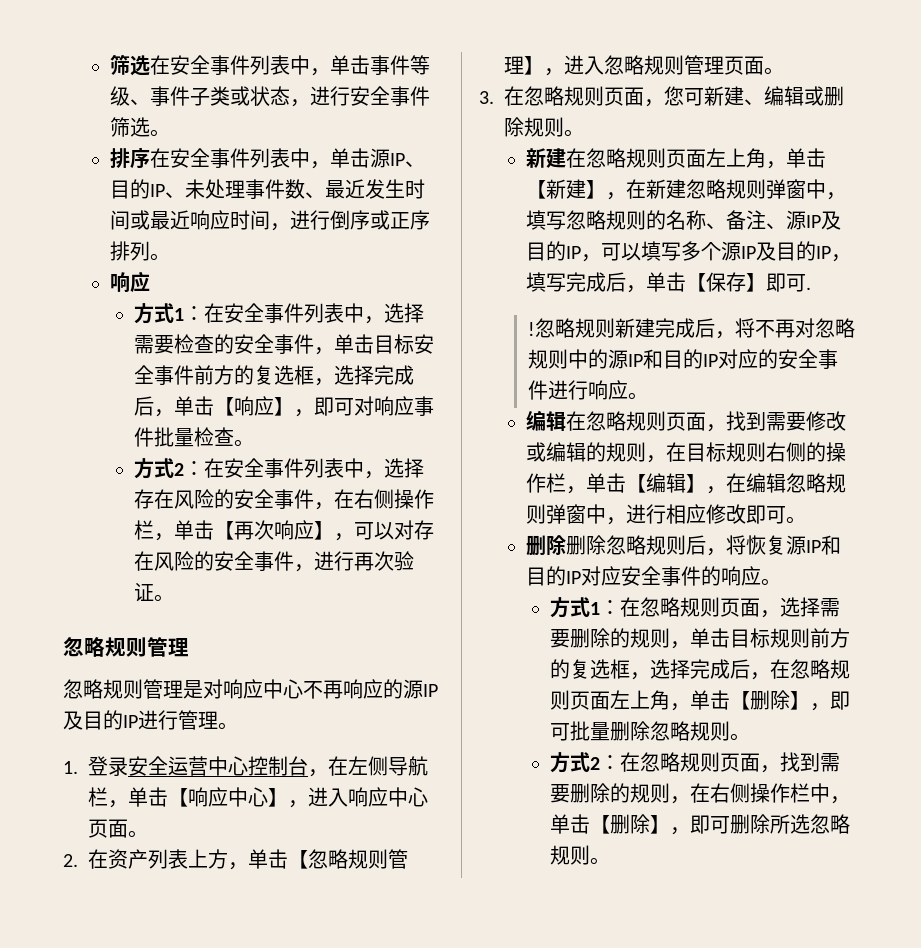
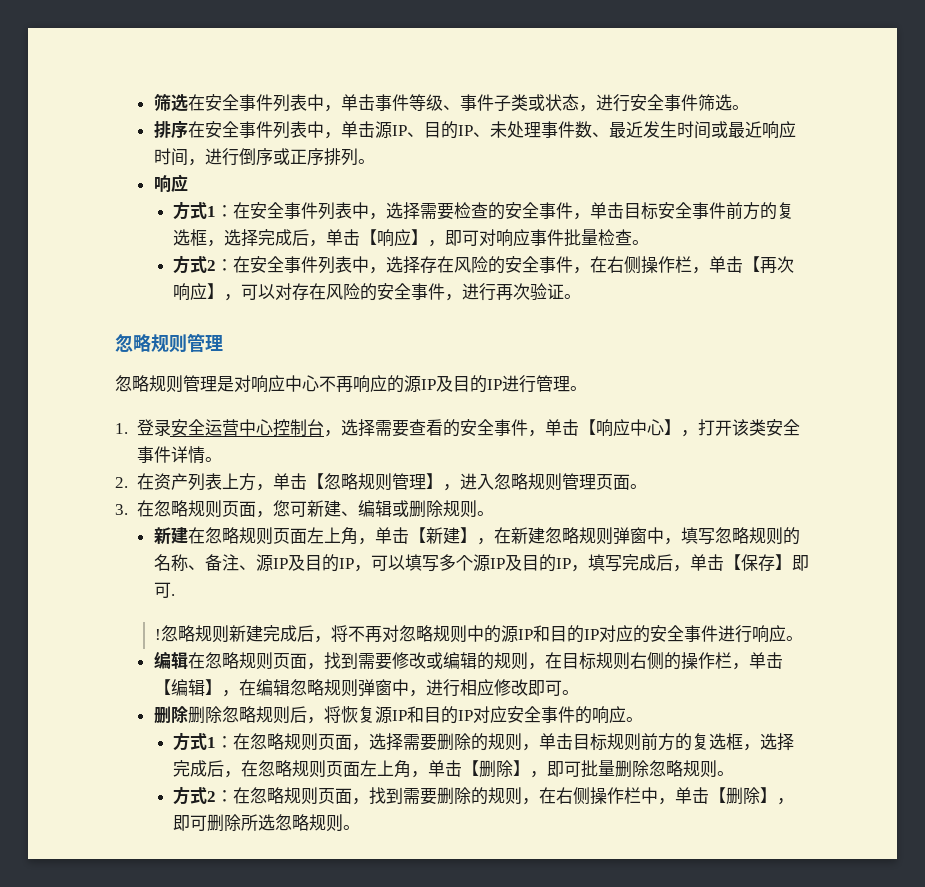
- 1.登录安全运营中心控制台，在左侧导航栏，单击【响应中心】，进入响应中心页面。
+ 1.登录安全运营中心控制台，选择需要查看的安全事件，单击【响应中心】，打开该类安全事件详情。

